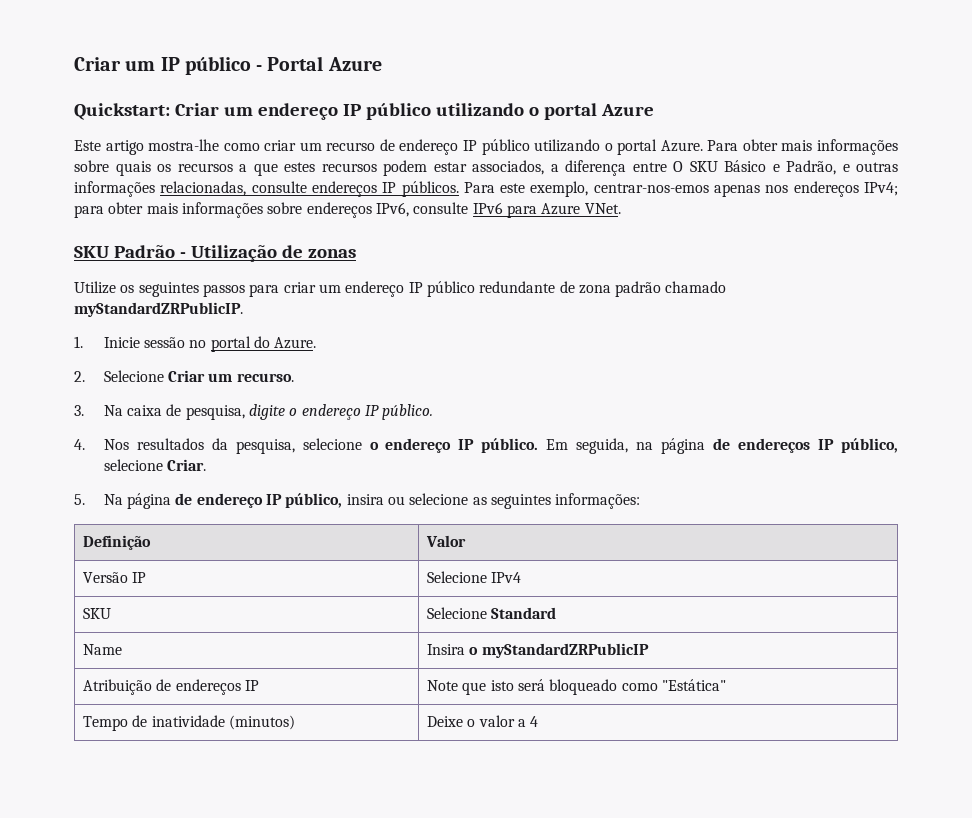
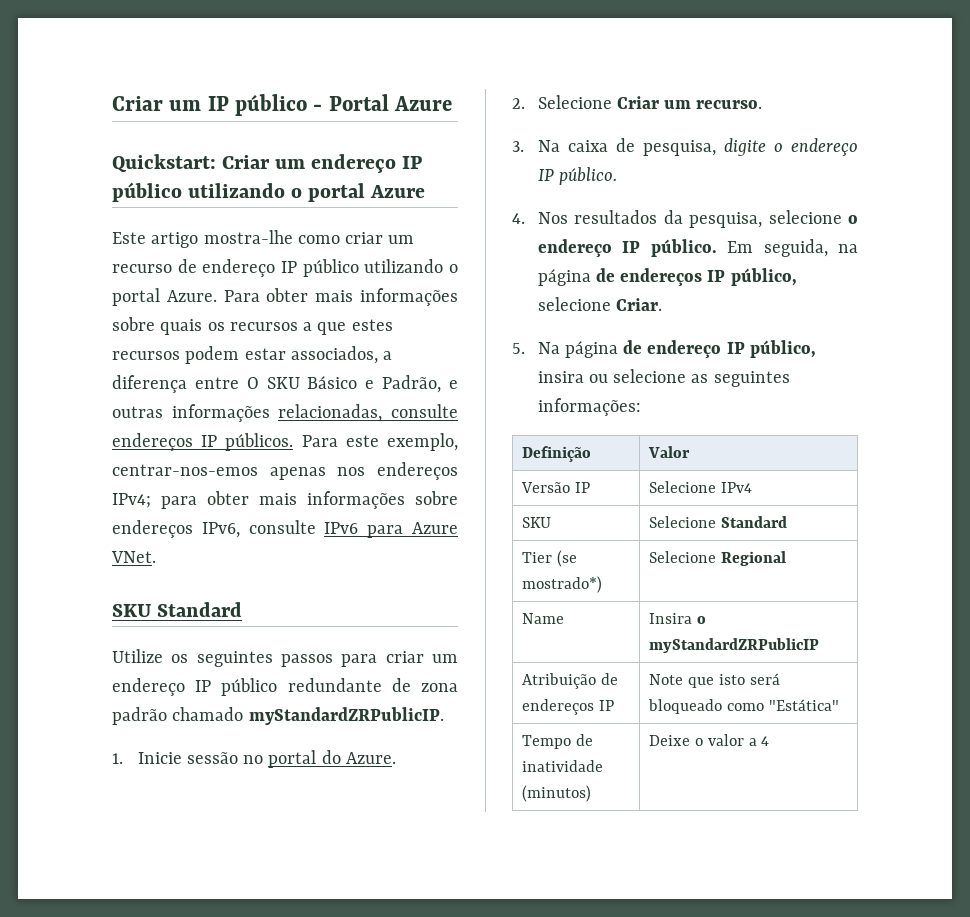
- SKU Padrão - Utilização de zonas
+ SKU Standard
+ Tier (se mostrado*) | Selecione Regional

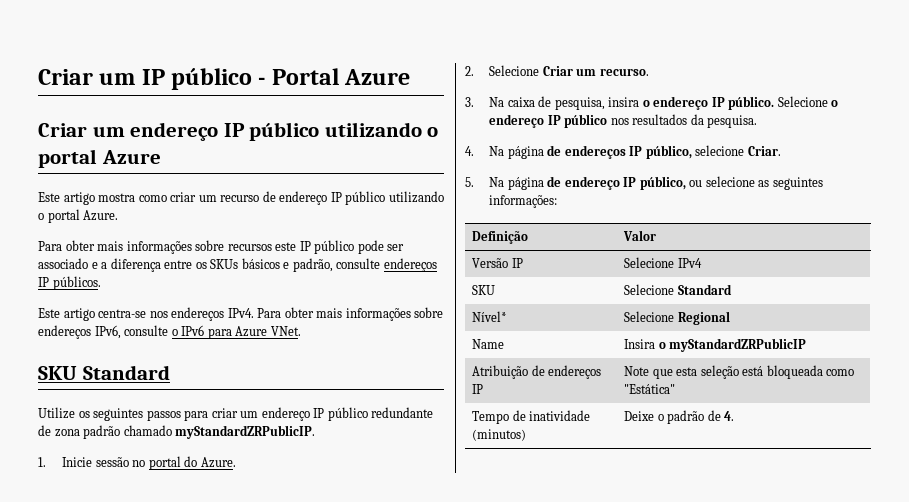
- Quickstart: Criar um endereço IP público utilizando o portal Azure
+ Criar um endereço IP público utilizando o portal Azure
- Este artigo mostra-lhe como criar um recurso de endereço IP público utilizando o portal Azure. Para obter mais informações sobre quais os recursos a que estes recursos podem estar associados, a diferença entre O SKU Básico e Padrão, e outras informações relacionadas, consulte endereços IP públicos. Para este exemplo, centrar-nos-emos apenas nos endereços IPv4; para obter mais informações sobre endereços IPv6, consulte IPv6 para Azure VNet.
+ Este artigo mostra como criar um recurso de endereço IP público utilizando o portal Azure.
+ Para obter mais informações sobre recursos este IP público pode ser associado e a diferença entre os SKUs básicos e padrão, consulte endereços IP públicos.
+ Este artigo centra-se nos endereços IPv4. Para obter mais informações sobre endereços IPv6, consulte o IPv6 para Azure VNet.
- 3. Na caixa de pesquisa, digite o endereço IP público.
- 4. Nos resultados da pesquisa, selecione o endereço IP público. Em seguida, na página de endereços IP público, selecione Criar.
+ 3. Na caixa de pesquisa, insira o endereço IP público. Selecione o endereço IP público nos resultados da pesquisa.
+ 4. Na página de endereços IP público, selecione Criar.
- 5. Na página de endereço IP público, insira ou selecione as seguintes informações:
+ 5. Na página de endereço IP público, ou selecione as seguintes informações:
- Tier (se mostrado*) | Selecione Regional
+ Nível* | Selecione Regional
- Atribuição de endereços IP | Note que isto será bloqueado como "Estática"
+ Atribuição de endereços IP | Note que esta seleção está bloqueada como "Estática"
- Tempo de inatividade (minutos) | Deixe o valor a 4
+ Tempo de inatividade (minutos) | Deixe o padrão de 4.

